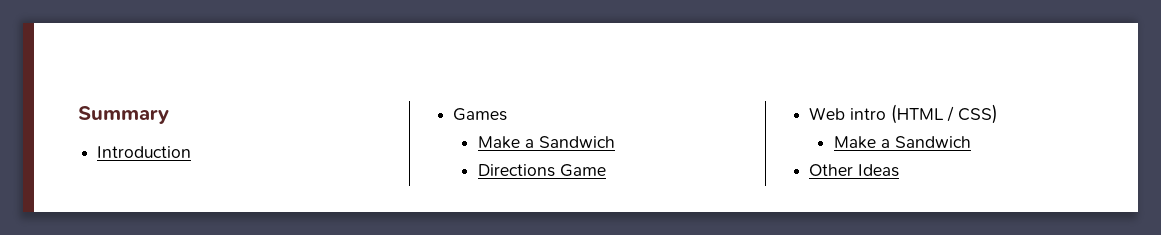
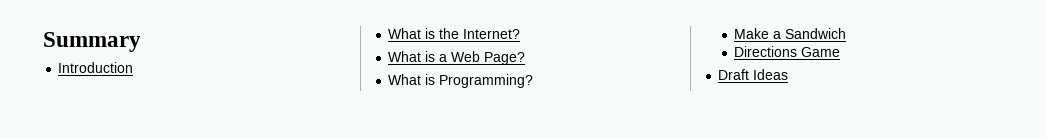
- Games
+ What is the Internet?
+ What is a Web Page?
+ What is Programming?
- Web intro (HTML / CSS)
- Make a Sandwich
- Other Ideas
+ Draft Ideas

